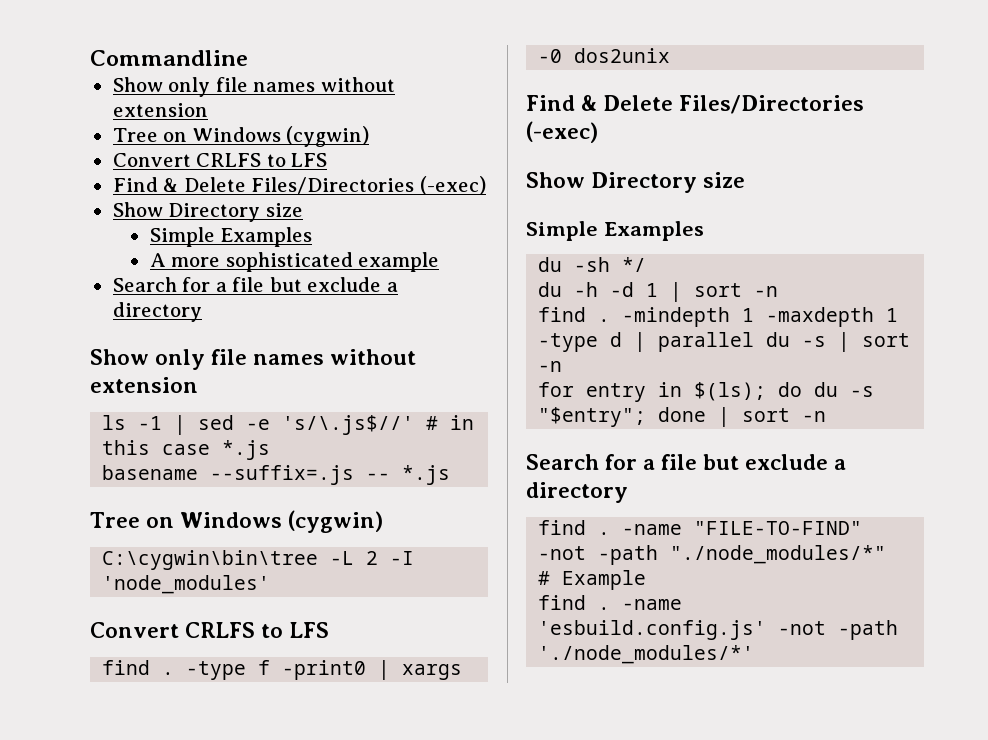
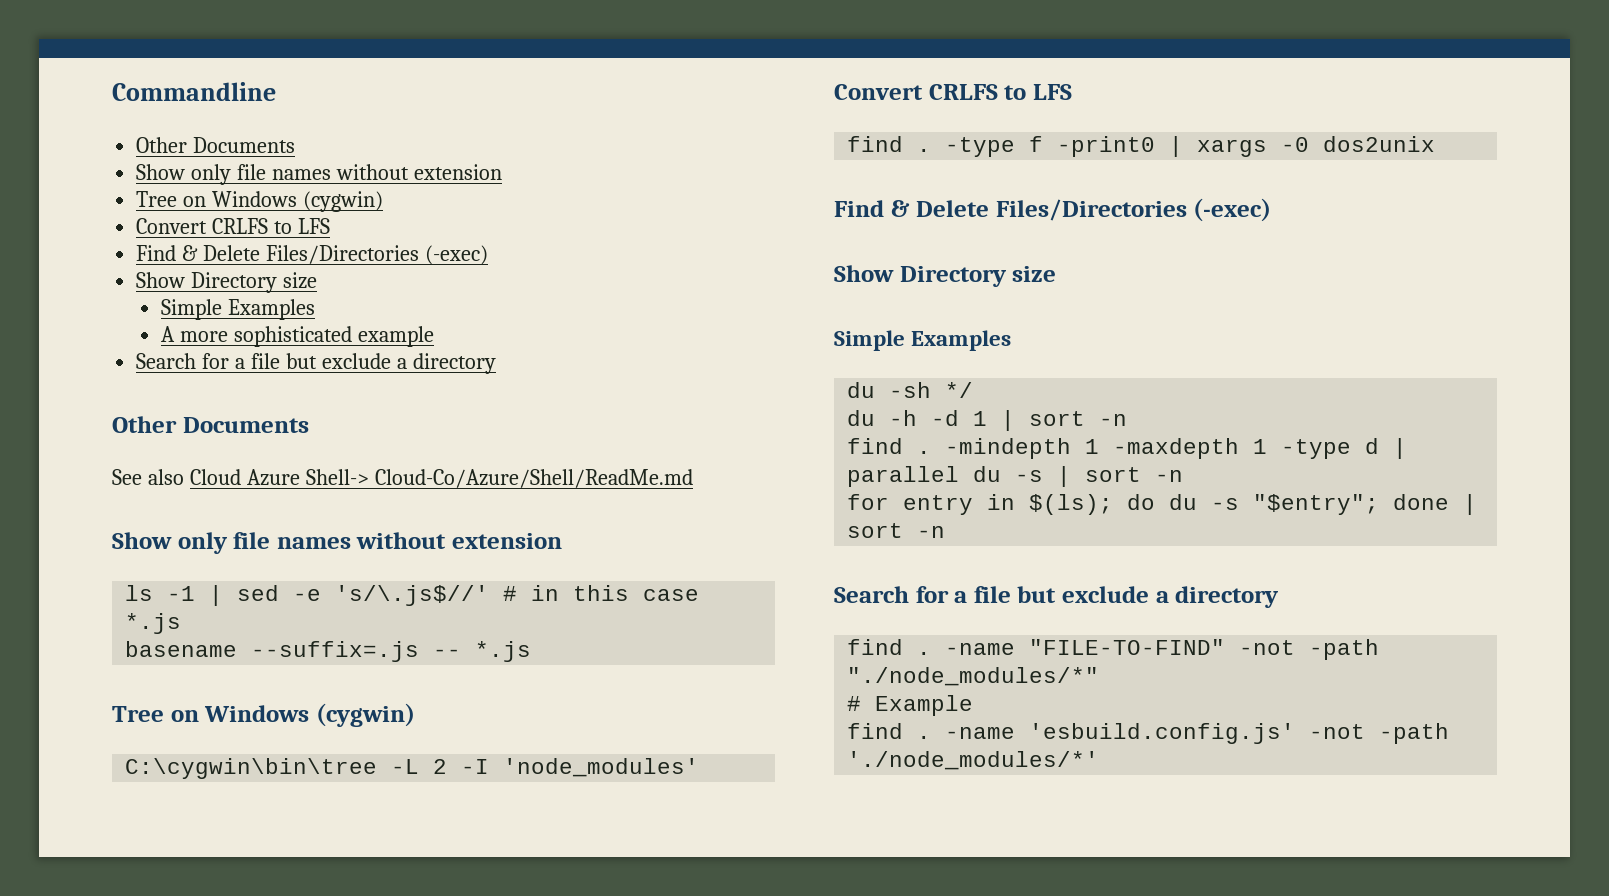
  Commandline
+ Other Documents
  A more sophisticated example
  Search for a file but exclude a directory
+ Other Documents
+ See also Cloud Azure Shell-> Cloud-Co/Azure/Shell/ReadMe.md

